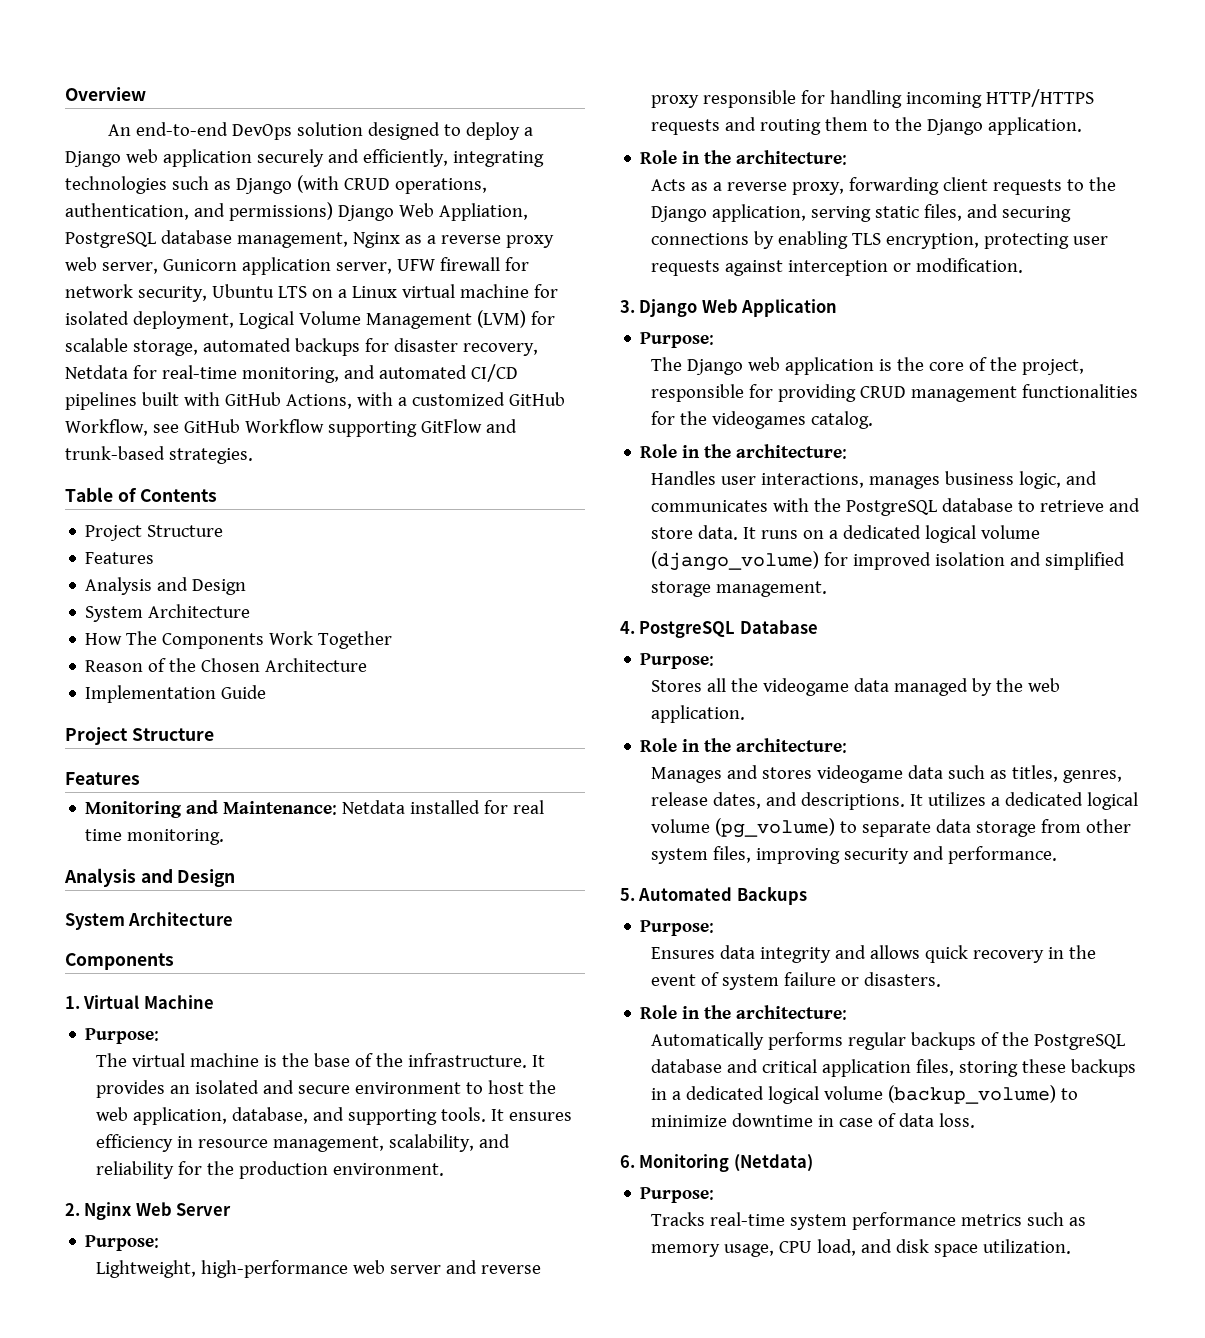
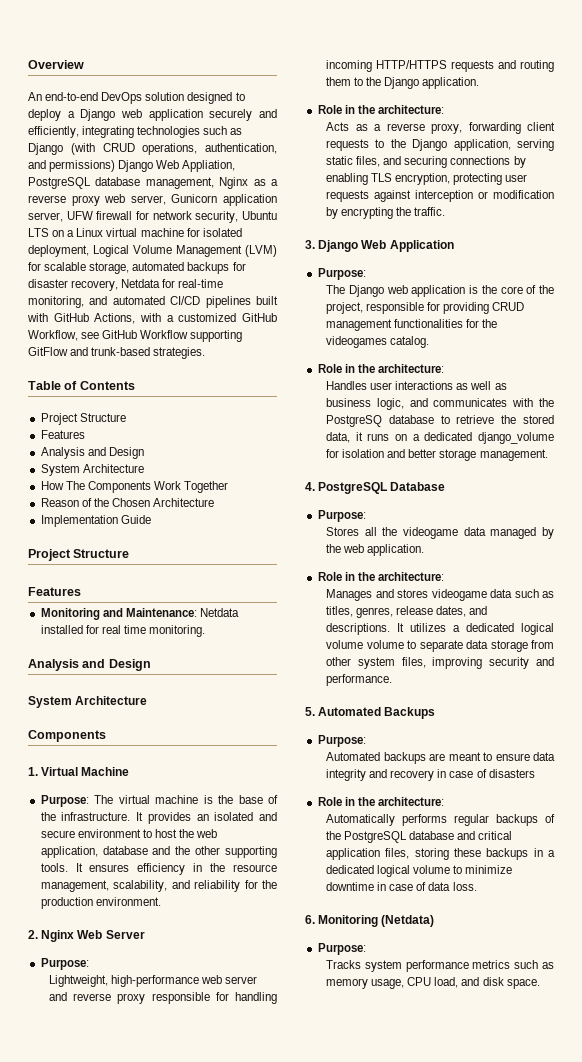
  1. Virtual Machine
- Purpose:
- The virtual machine is the base of the infrastructure.
+ Purpose: The virtual machine is the base of the infrastructure.
- It provides an isolated and secure environment to host the web application, database, and supporting tools.
+ It provides an isolated and secure environment to host the web application, database and the other supporting tools.
- It ensures efficiency in resource management, scalability, and reliability for the production environment.
+ It ensures efficiency in the resource management, scalability, and reliability for the production environment.
- Acts as a reverse proxy, forwarding client requests to the Django application, serving static files, and securing connections by enabling TLS encryption, protecting user requests against interception or modification.
+ Acts as a reverse proxy, forwarding client requests to the Django application, serving static files, and securing connections by enabling TLS encryption, protecting user requests against interception or modification by encrypting the traffic.
- Handles user interactions, manages business logic, and communicates with the PostgreSQL database to retrieve and store data. It runs on a dedicated logical volume (django_volume) for improved isolation and simplified storage management.
+ Handles user interactions as well as business logic, and communicates with the PostgreSQ database to retrieve the stored data, it runs on a dedicated django_volume for isolation and better storage management.
- It utilizes a dedicated logical volume (pg_volume) to separate data storage from other system files, improving security and performance.
+ It utilizes a dedicated logical volume volume to separate data storage from other system files, improving security and performance.
- Ensures data integrity and allows quick recovery in the event of system failure or disasters.
+ Automated backups are meant to ensure data integrity and recovery in case of disasters
- Automatically performs regular backups of the PostgreSQL database and critical application files, storing these backups in a dedicated logical volume (backup_volume) to minimize downtime in case of data loss.
+ Automatically performs regular backups of the PostgreSQL database and critical application files, storing these backups in a dedicated logical volume to minimize downtime in case of data loss.
- Tracks real-time system performance metrics such as memory usage, CPU load, and disk space utilization.
+ Tracks system performance metrics such as memory usage, CPU load, and disk space.

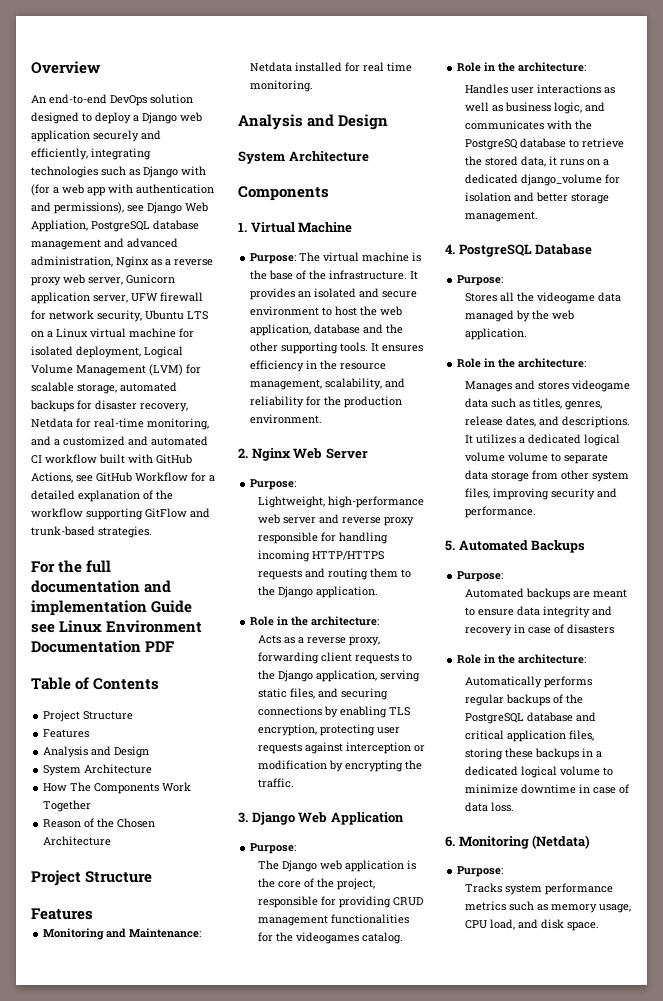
- An end-to-end DevOps solution designed to deploy a Django web application securely and efficiently, integrating technologies such as Django (with CRUD operations, authentication, and permissions) Django Web Appliation, PostgreSQL database management, Nginx as a reverse proxy web server, Gunicorn application server, UFW firewall for network security, Ubuntu LTS on a Linux virtual machine for isolated deployment, Logical Volume Management (LVM) for scalable storage, automated backups for disaster recovery, Netdata for real-time monitoring, and automated CI/CD pipelines built with GitHub Actions, with a customized GitHub Workflow, see GitHub Workflow supporting GitFlow and trunk-based strategies.
+ An end-to-end DevOps solution designed to deploy a Django web application securely and efficiently, integrating technologies such as Django with (for a web app with authentication and permissions), see Django Web Appliation, PostgreSQL database management and advanced administration, Nginx as a reverse proxy web server, Gunicorn application server, UFW firewall for network security, Ubuntu LTS on a Linux virtual machine for isolated deployment, Logical Volume Management (LVM) for scalable storage, automated backups for disaster recovery, Netdata for real-time monitoring, and a customized and automated CI workflow built with GitHub Actions, see GitHub Workflow for a detailed explanation of the workflow supporting GitFlow and trunk-based strategies.
+ For the full documentation and implementation Guide see Linux Environment Documentation PDF
- Implementation Guide

